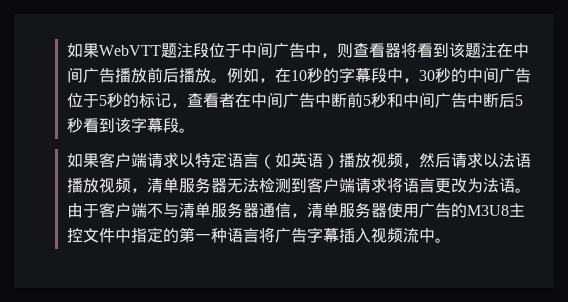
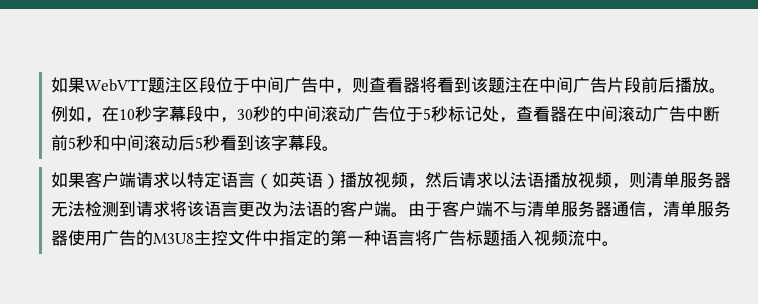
- 如果WebVTT题注段位于中间广告中，则查看器将看到该题注在中间广告播放前后播放。
+ 如果WebVTT题注区段位于中间广告中，则查看器将看到该题注在中间广告片段前后播放。
- 例如，在10秒的字幕段中，30秒的中间广告位于5秒的标记，查看者在中间广告中断前5秒和中间广告中断后5秒看到该字幕段。
+ 例如，在10秒字幕段中，30秒的中间滚动广告位于5秒标记处，查看器在中间滚动广告中断前5秒和中间滚动后5秒看到该字幕段。
- 如果客户端请求以特定语言（如英语）播放视频，然后请求以法语播放视频，清单服务器无法检测到客户端请求将语言更改为法语。
+ 如果客户端请求以特定语言（如英语）播放视频，然后请求以法语播放视频，则清单服务器无法检测到请求将该语言更改为法语的客户端。
- 由于客户端不与清单服务器通信，清单服务器使用广告的M3U8主控文件中指定的第一种语言将广告字幕插入视频流中。
+ 由于客户端不与清单服务器通信，清单服务器使用广告的M3U8主控文件中指定的第一种语言将广告标题插入视频流中。

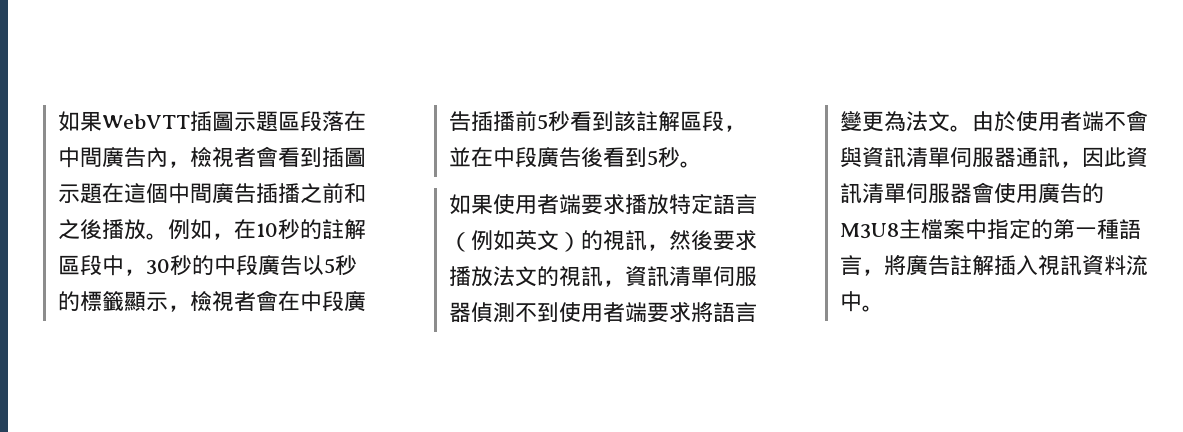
- 如果WebVTT题注区段位于中间广告中，则查看器将看到该题注在中间广告片段前后播放。
+ 如果WebVTT插圖示題區段落在中間廣告內，檢視者會看到插圖示題在這個中間廣告插播之前和之後播放。
- 例如，在10秒字幕段中，30秒的中间滚动广告位于5秒标记处，查看器在中间滚动广告中断前5秒和中间滚动后5秒看到该字幕段。
- 如果客户端请求以特定语言（如英语）播放视频，然后请求以法语播放视频，则清单服务器无法检测到请求将该语言更改为法语的客户端。由于客户端不与清单服务器通信，清单服务器使用广告的M3U8主控文件中指定的第一种语言将广告标题插入视频流中。
+ 例如，在10秒的註解區段中，30秒的中段廣告以5秒的標籤顯示，檢視者會在中段廣告插播前5秒看到該註解區段，並在中段廣告後看到5秒。
+ 如果使用者端要求播放特定語言（例如英文）的視訊，然後要求播放法文的視訊，資訊清單伺服器偵測不到使用者端要求將語言變更為法文。由於使用者端不會與資訊清單伺服器通訊，因此資訊清單伺服器會使用廣告的M3U8主檔案中指定的第一種語言，將廣告註解插入視訊資料流中。

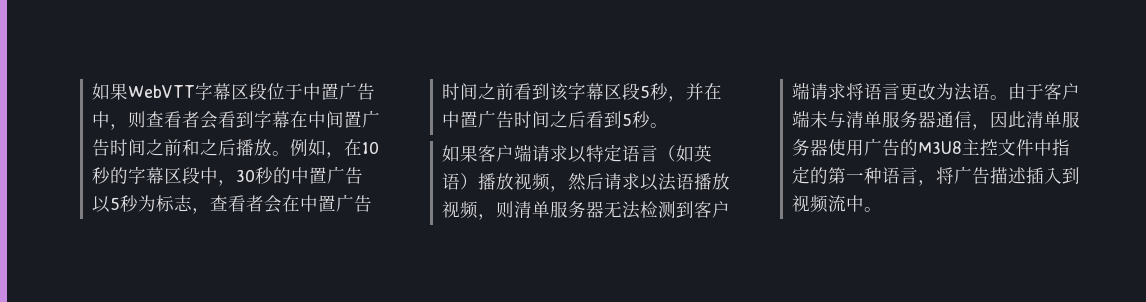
- 如果WebVTT插圖示題區段落在中間廣告內，檢視者會看到插圖示題在這個中間廣告插播之前和之後播放。
+ 如果WebVTT字幕区段位于中置广告中，则查看者会看到字幕在中间置广告时间之前和之后播放。
- 例如，在10秒的註解區段中，30秒的中段廣告以5秒的標籤顯示，檢視者會在中段廣告插播前5秒看到該註解區段，並在中段廣告後看到5秒。
- 如果使用者端要求播放特定語言（例如英文）的視訊，然後要求播放法文的視訊，資訊清單伺服器偵測不到使用者端要求將語言變更為法文。由於使用者端不會與資訊清單伺服器通訊，因此資訊清單伺服器會使用廣告的M3U8主檔案中指定的第一種語言，將廣告註解插入視訊資料流中。
+ 例如，在10秒的字幕区段中，30秒的中置广告以5秒为标志，查看者会在中置广告时间之前看到该字幕区段5秒，并在中置广告时间之后看到5秒。
+ 如果客户端请求以特定语言（如英语）播放视频，然后请求以法语播放视频，则清单服务器无法检测到客户端请求将语言更改为法语。由于客户端未与清单服务器通信，因此清单服务器使用广告的M3U8主控文件中指定的第一种语言，将广告描述插入到视频流中。

